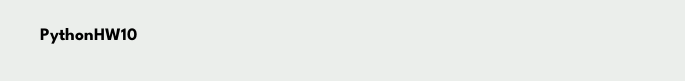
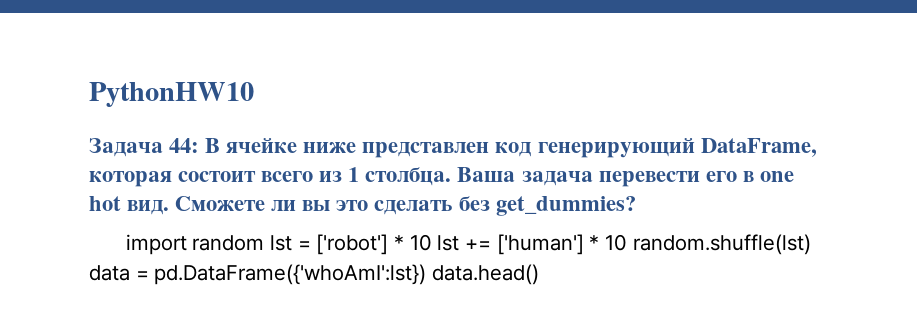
+ Задача 44: В ячейке ниже представлен код генерирующий DataFrame, которая состоит всего из 1 столбца. Ваша задача перевести его в one hot вид. Сможете ли вы это сделать без get_dummies?
+ import random lst = ['robot'] * 10 lst += ['human'] * 10 random.shuffle(lst) data = pd.DataFrame({'whoAmI':lst}) data.head()

